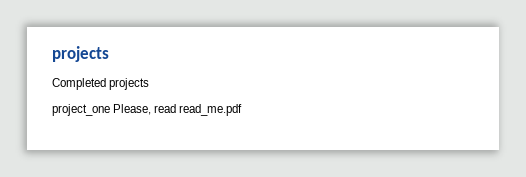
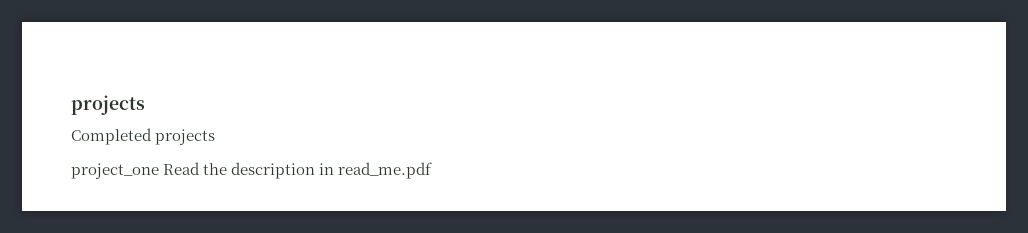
- project_one Please, read read_me.pdf
+ project_one Read the description in read_me.pdf

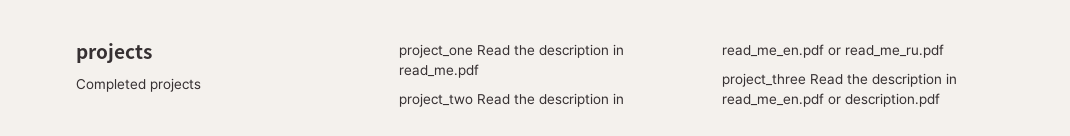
+ project_two Read the description in read_me_en.pdf or read_me_ru.pdf
+ project_three Read the description in read_me_en.pdf or description.pdf

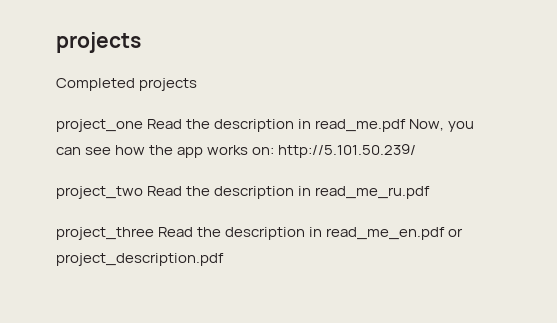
- project_one Read the description in read_me.pdf
+ project_one Read the description in read_me.pdf Now, you can see how the app works on: http://5.101.50.239/
- project_two Read the description in read_me_en.pdf or read_me_ru.pdf
+ project_two Read the description in read_me_ru.pdf
- project_three Read the description in read_me_en.pdf or description.pdf
+ project_three Read the description in read_me_en.pdf or project_description.pdf

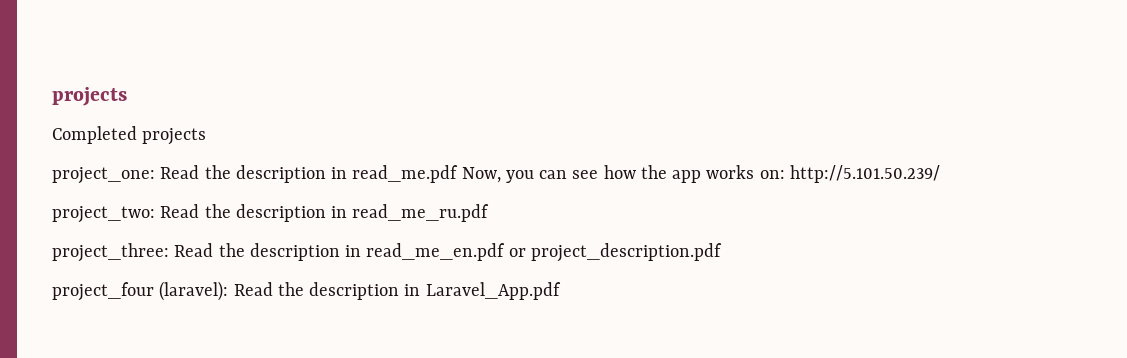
- project_one Read the description in read_me.pdf Now, you can see how the app works on: http://5.101.50.239/
+ project_one: Read the description in read_me.pdf Now, you can see how the app works on: http://5.101.50.239/
- project_two Read the description in read_me_ru.pdf
+ project_two: Read the description in read_me_ru.pdf
- project_three Read the description in read_me_en.pdf or project_description.pdf
+ project_three: Read the description in read_me_en.pdf or project_description.pdf
+ project_four (laravel): Read the description in Laravel_App.pdf

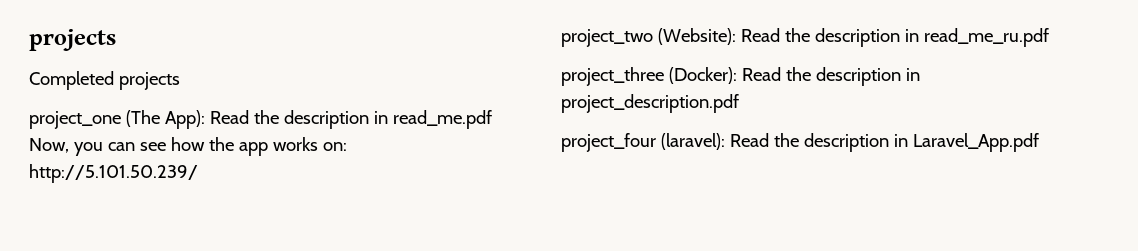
- project_one: Read the description in read_me.pdf Now, you can see how the app works on: http://5.101.50.239/
+ project_one (The App): Read the description in read_me.pdf Now, you can see how the app works on: http://5.101.50.239/
- project_two: Read the description in read_me_ru.pdf
+ project_two (Website): Read the description in read_me_ru.pdf
- project_three: Read the description in read_me_en.pdf or project_description.pdf
+ project_three (Docker): Read the description in project_description.pdf

